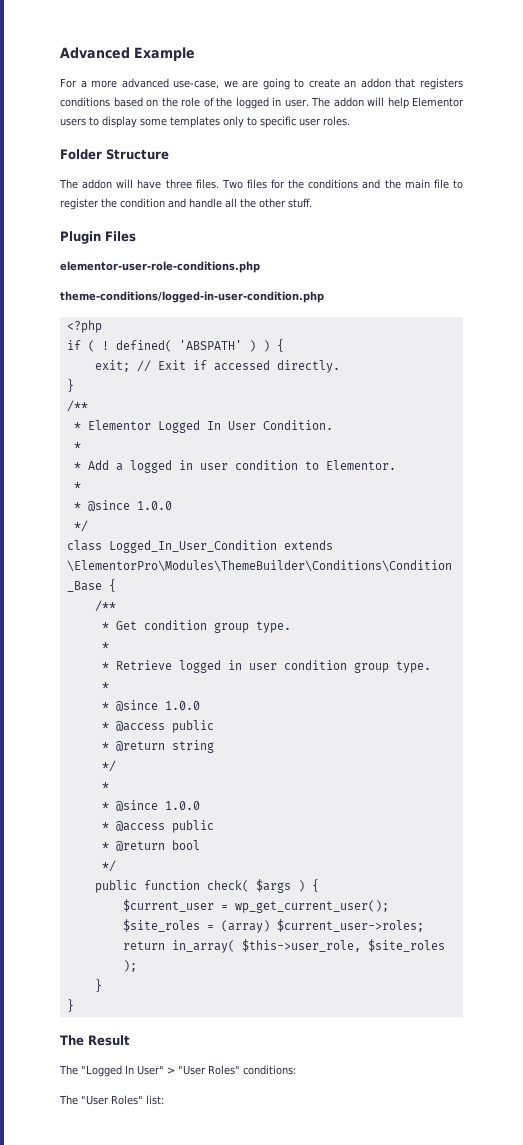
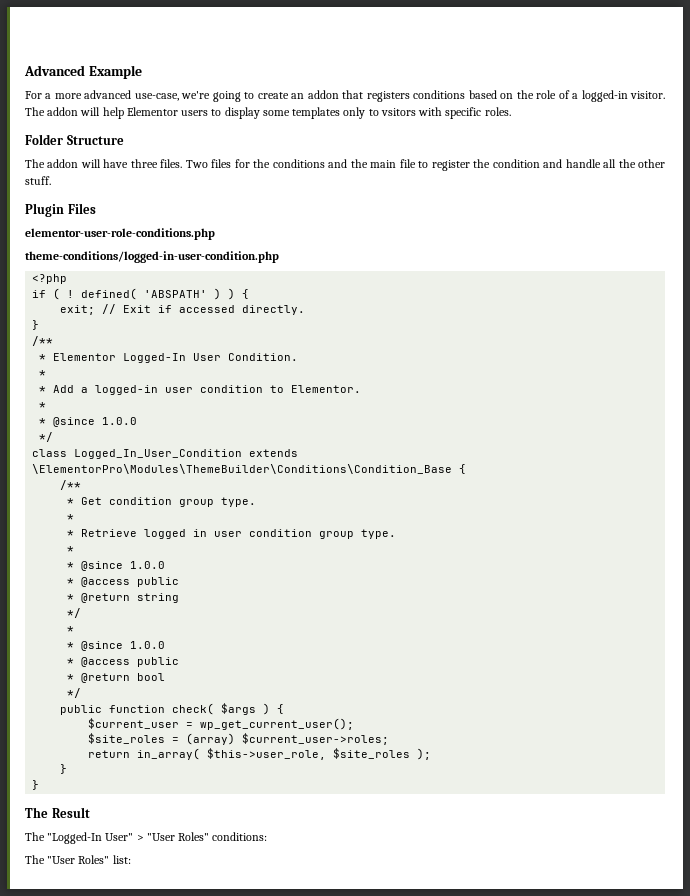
- For a more advanced use-case, we are going to create an addon that registers conditions based on the role of the logged in user.
+ For a more advanced use-case, we're going to create an addon that registers conditions based on the role of a logged-in visitor.
- The addon will help Elementor users to display some templates only to specific user roles.
+ The addon will help Elementor users to display some templates only to vsitors with specific roles.
- * Elementor Logged In User Condition.
+ * Elementor Logged-In User Condition.
- * Add a logged in user condition to Elementor.
+ * Add a logged-in user condition to Elementor.
- The "Logged In User" > "User Roles" conditions:
+ The "Logged-In User" > "User Roles" conditions:

